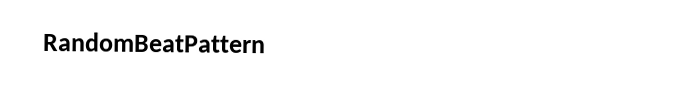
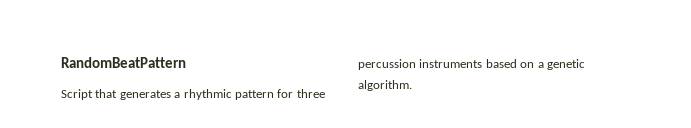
+ Script that generates a rhythmic pattern for three percussion instruments based on a genetic algorithm.

